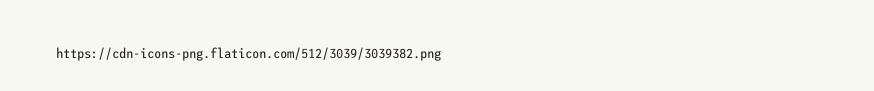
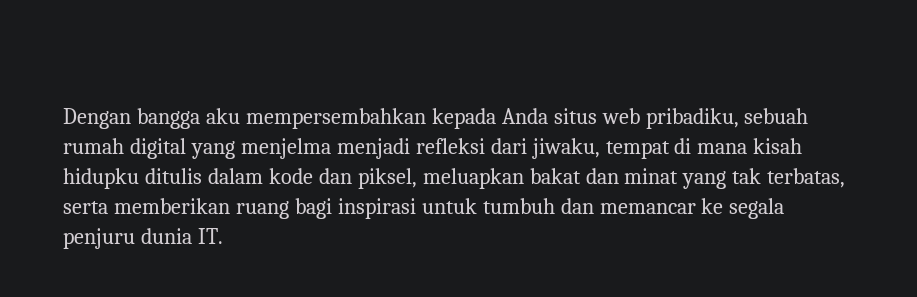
- https://cdn-icons-png.flaticon.com/512/3039/3039382.png
+ Dengan bangga aku mempersembahkan kepada Anda situs web pribadiku, sebuah rumah digital yang menjelma menjadi refleksi dari jiwaku, tempat di mana kisah hidupku ditulis dalam kode dan piksel, meluapkan bakat dan minat yang tak terbatas, serta memberikan ruang bagi inspirasi untuk tumbuh dan memancar ke segala penjuru dunia IT.

